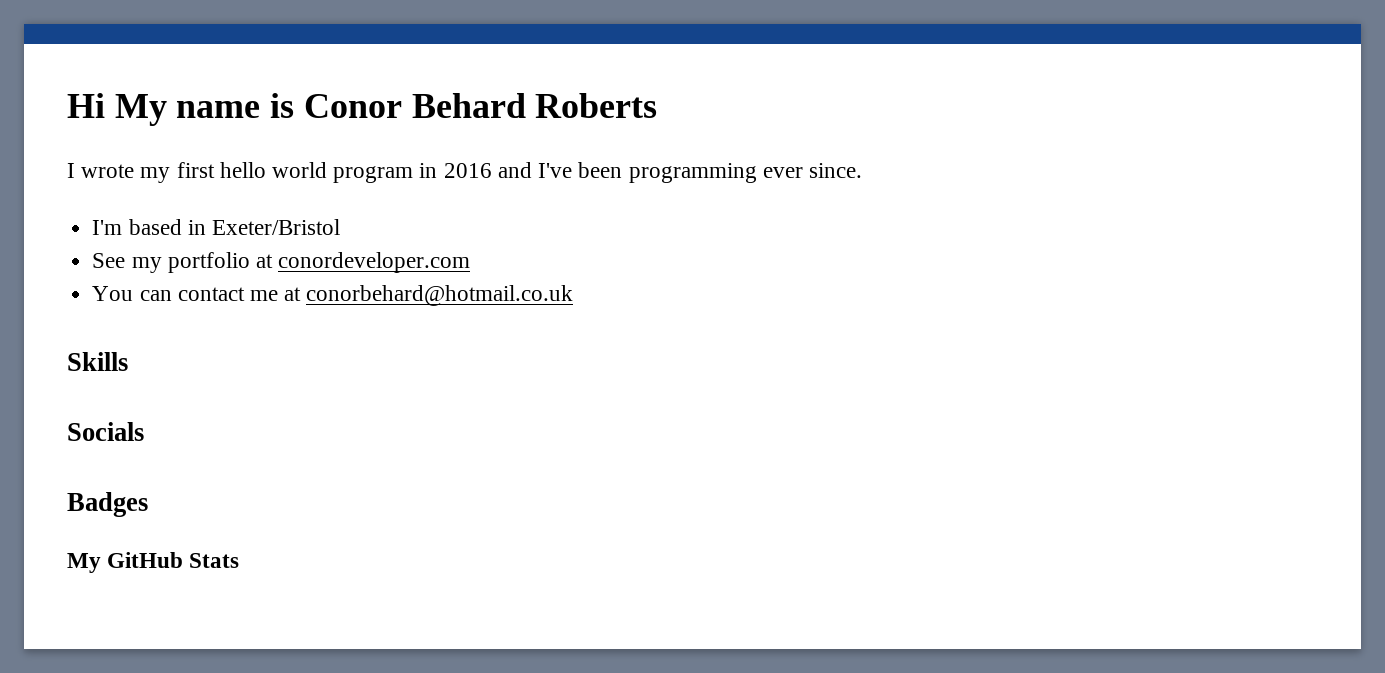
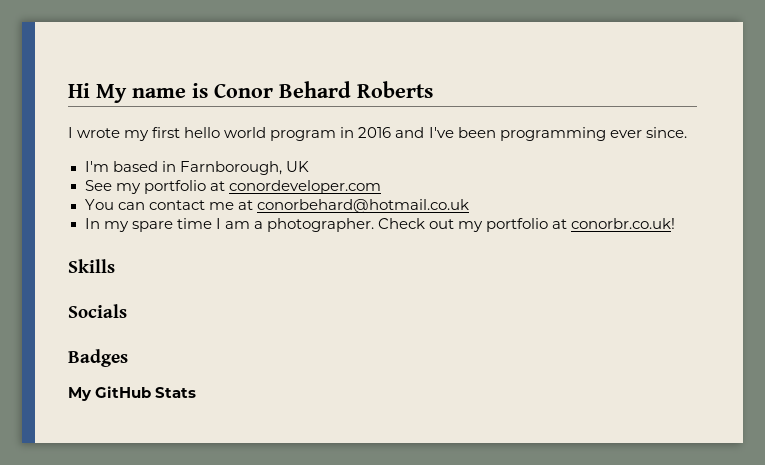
- I'm based in Exeter/Bristol
+ I'm based in Farnborough, UK
+ In my spare time I am a photographer. Check out my portfolio at conorbr.co.uk!

